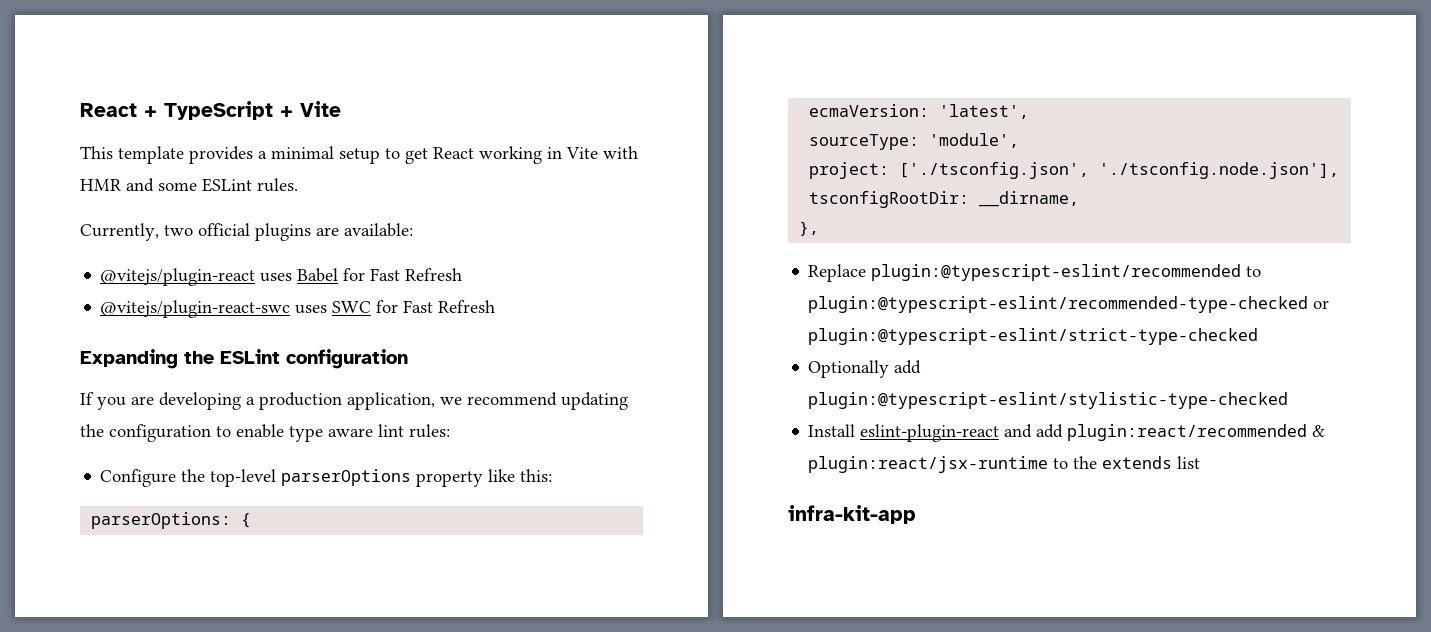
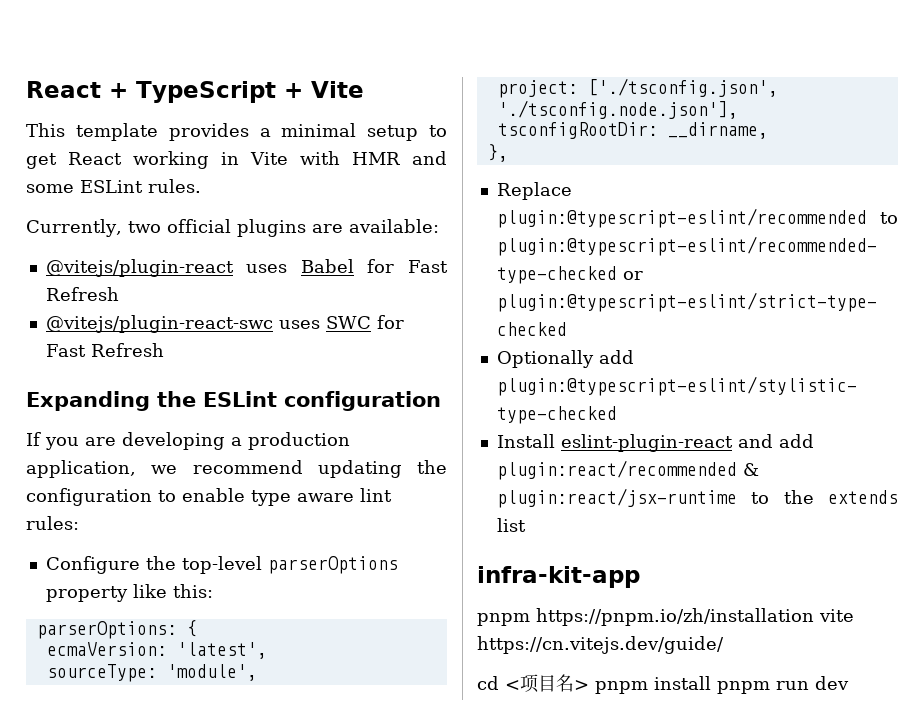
+ pnpm https://pnpm.io/zh/installation vite https://cn.vitejs.dev/guide/
+ cd <项目名> pnpm install pnpm run dev

